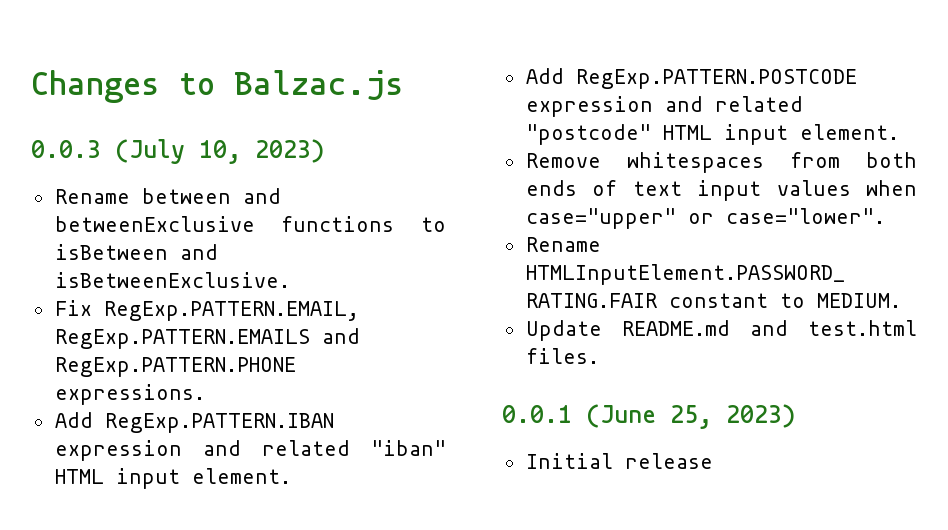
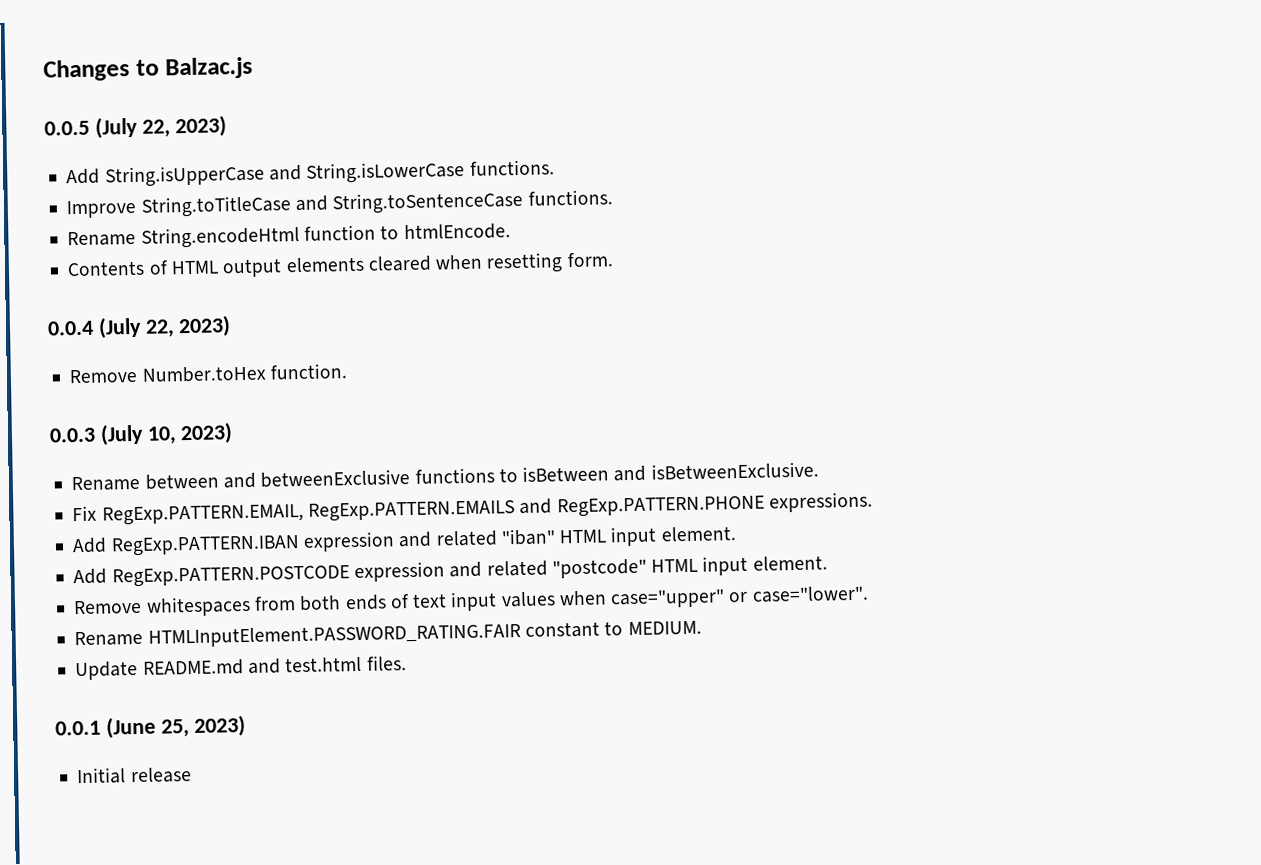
+ 0.0.5 (July 22, 2023)
+ Add String.isUpperCase and String.isLowerCase functions.
+ Improve String.toTitleCase and String.toSentenceCase functions.
+ Rename String.encodeHtml function to htmlEncode.
+ Contents of HTML output elements cleared when resetting form.
+ 0.0.4 (July 22, 2023)
+ Remove Number.toHex function.

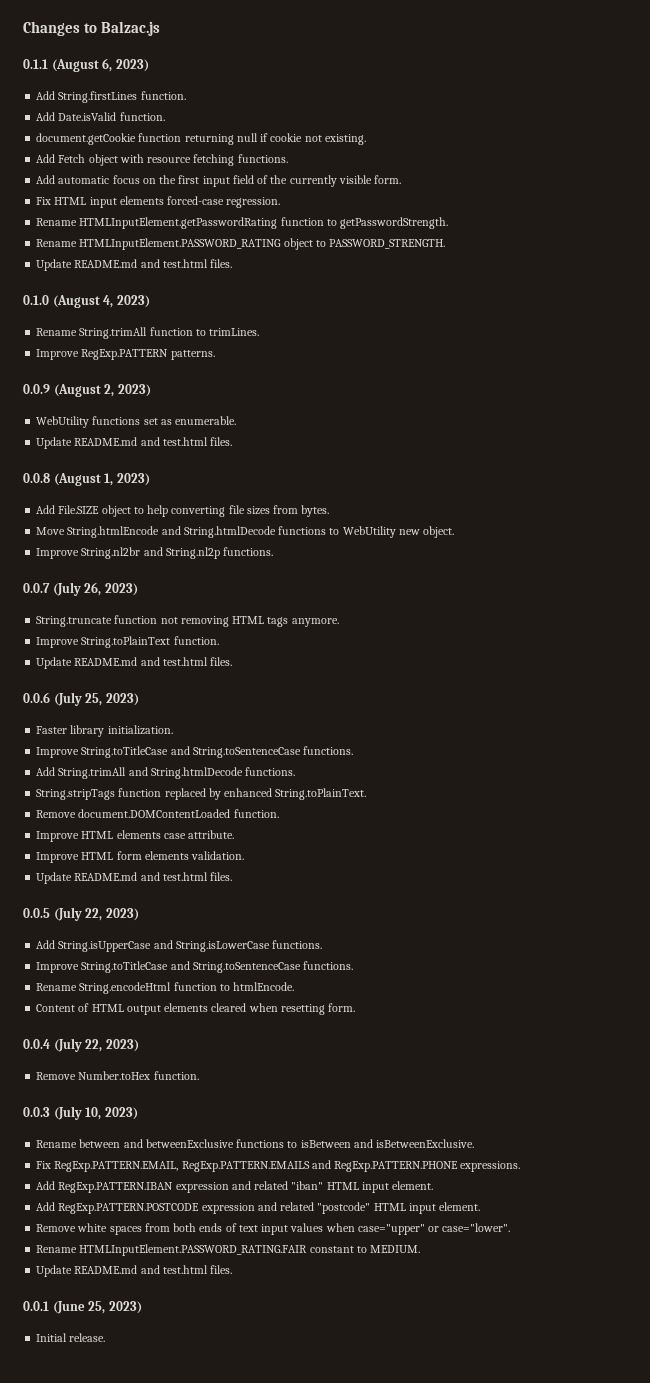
+ 0.1.1 (August 6, 2023)
+ Add String.firstLines function.
+ Add Date.isValid function.
+ document.getCookie function returning null if cookie not existing.
+ Add Fetch object with resource fetching functions.
+ Add automatic focus on the first input field of the currently visible form.
+ Fix HTML input elements forced-case regression.
+ Rename HTMLInputElement.getPasswordRating function to getPasswordStrength.
+ Rename HTMLInputElement.PASSWORD_RATING object to PASSWORD_STRENGTH.
+ Update README.md and test.html files.
+ 0.1.0 (August 4, 2023)
+ Rename String.trimAll function to trimLines.
+ Improve RegExp.PATTERN patterns.
+ 0.0.9 (August 2, 2023)
+ WebUtility functions set as enumerable.
+ Update README.md and test.html files.
+ 0.0.8 (August 1, 2023)
+ Add File.SIZE object to help converting file sizes from bytes.
+ Move String.htmlEncode and String.htmlDecode functions to WebUtility new object.
+ Improve String.nl2br and String.nl2p functions.
+ 0.0.7 (July 26, 2023)
+ String.truncate function not removing HTML tags anymore.
+ Improve String.toPlainText function.
+ Update README.md and test.html files.
+ 0.0.6 (July 25, 2023)
+ Faster library initialization.
+ Improve String.toTitleCase and String.toSentenceCase functions.
+ Add String.trimAll and String.htmlDecode functions.
+ String.stripTags function replaced by enhanced String.toPlainText.
+ Remove document.DOMContentLoaded function.
+ Improve HTML elements case attribute.
+ Improve HTML form elements validation.
+ Update README.md and test.html files.
- Contents of HTML output elements cleared when resetting form.
+ Content of HTML output elements cleared when resetting form.
- Remove whitespaces from both ends of text input values when case="upper" or case="lower".
+ Remove white spaces from both ends of text input values when case="upper" or case="lower".
- Initial release
+ Initial release.

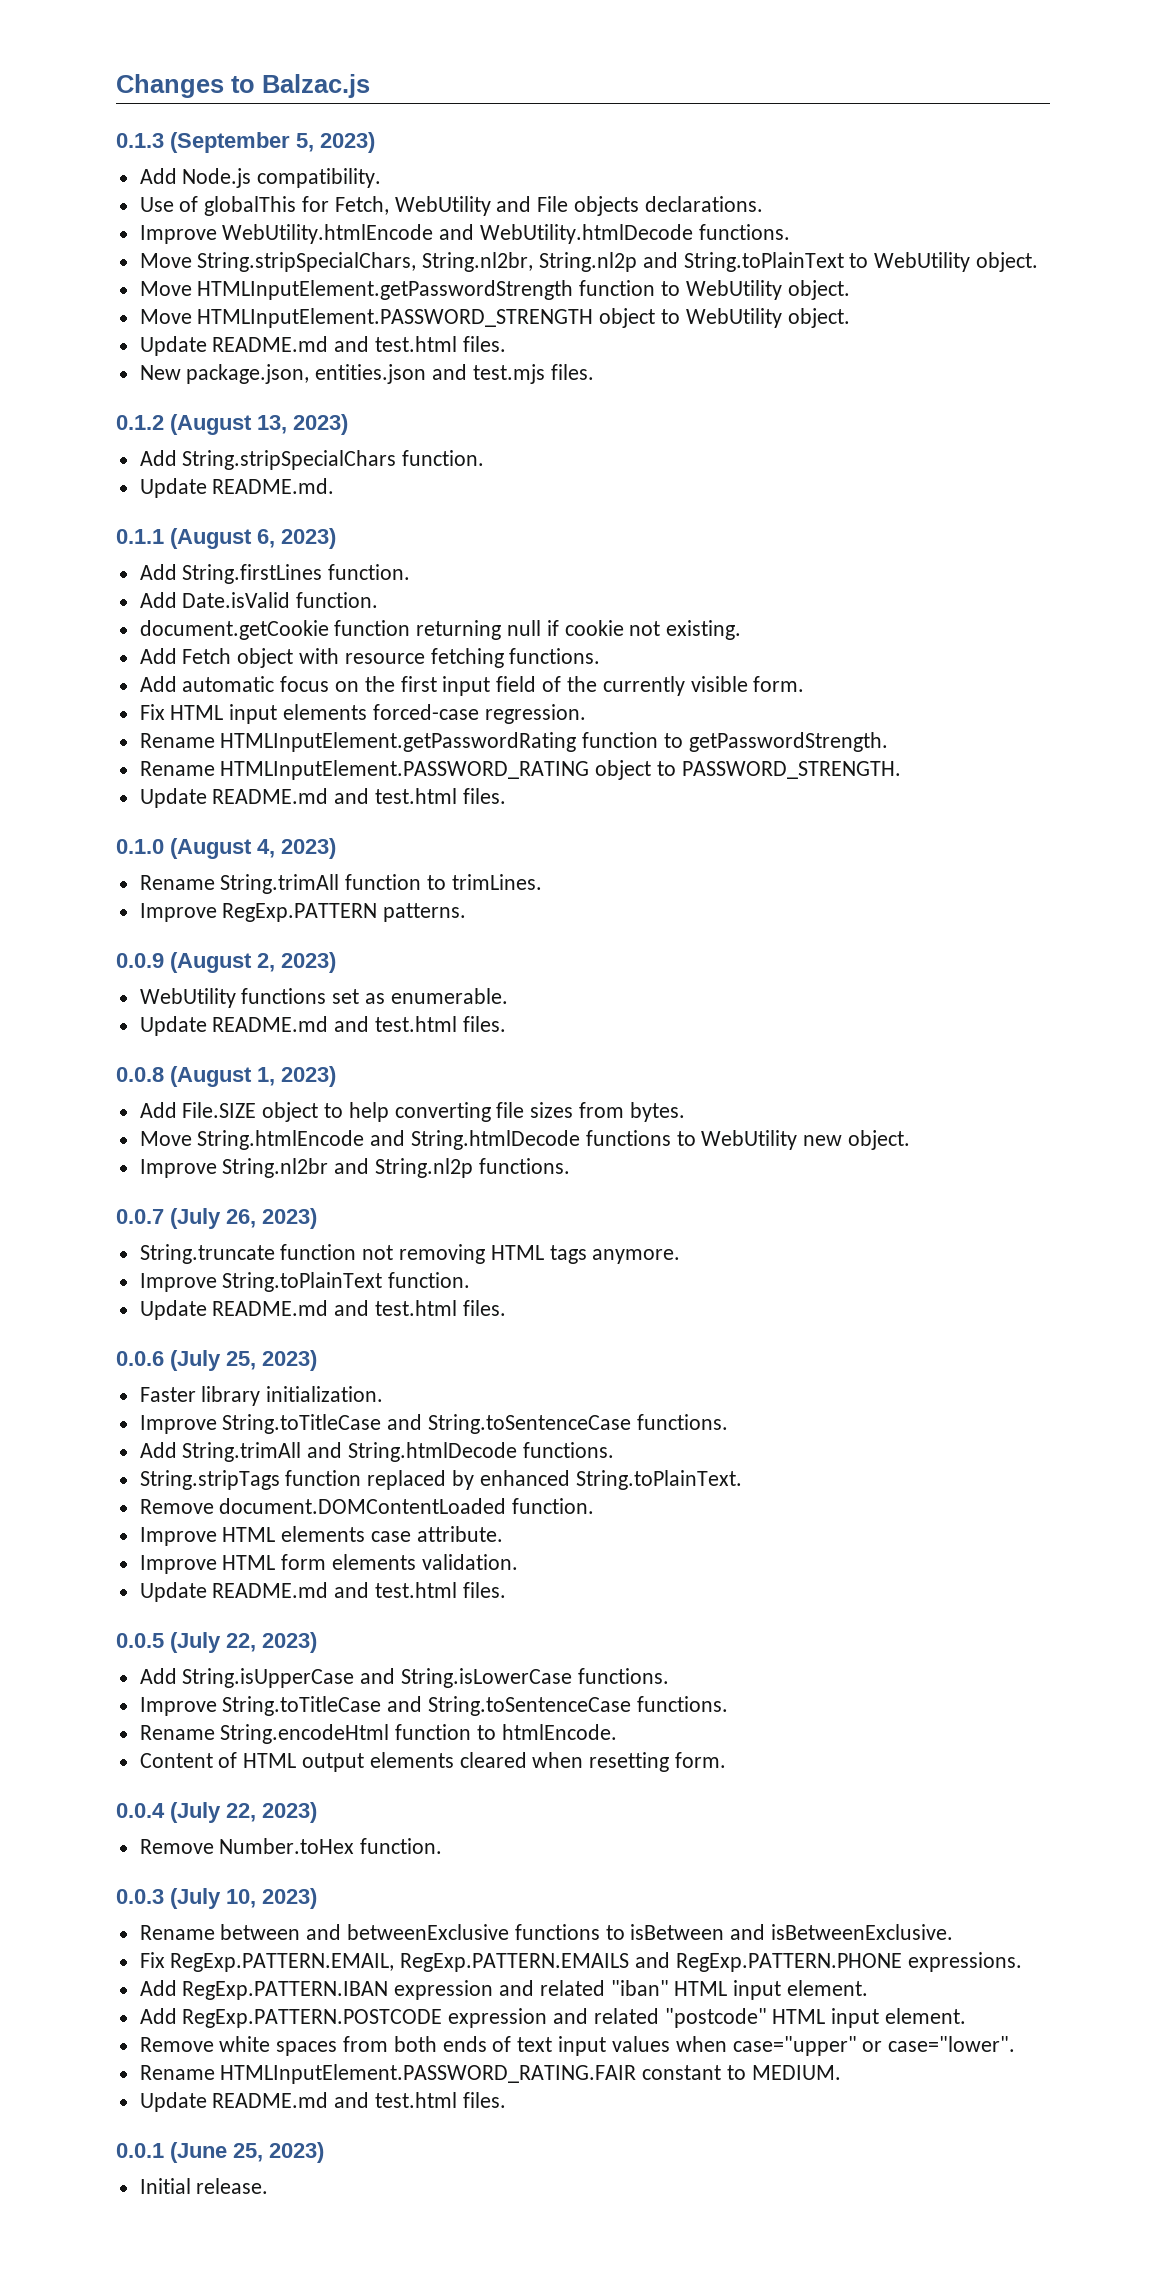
+ 0.1.3 (September 5, 2023)
+ Add Node.js compatibility.
+ Use of globalThis for Fetch, WebUtility and File objects declarations.
+ Improve WebUtility.htmlEncode and WebUtility.htmlDecode functions.
+ Move String.stripSpecialChars, String.nl2br, String.nl2p and String.toPlainText to WebUtility object.
+ Move HTMLInputElement.getPasswordStrength function to WebUtility object.
+ Move HTMLInputElement.PASSWORD_STRENGTH object to WebUtility object.
+ Update README.md and test.html files.
+ New package.json, entities.json and test.mjs files.
+ 0.1.2 (August 13, 2023)
+ Add String.stripSpecialChars function.
+ Update README.md.

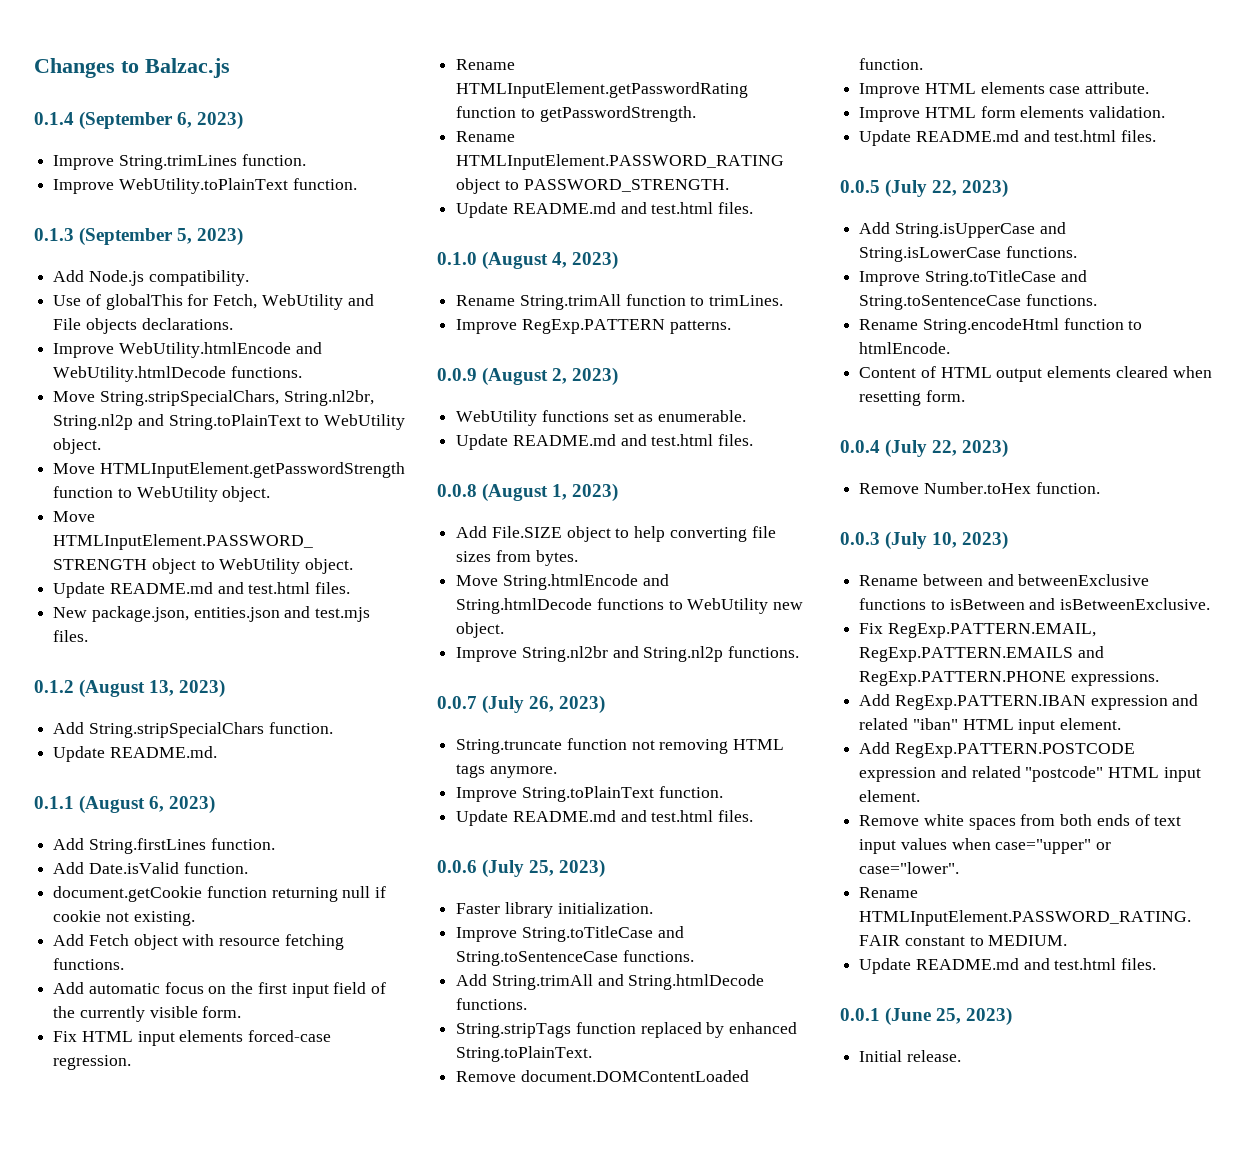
+ 0.1.4 (September 6, 2023)
+ Improve String.trimLines function.
+ Improve WebUtility.toPlainText function.

